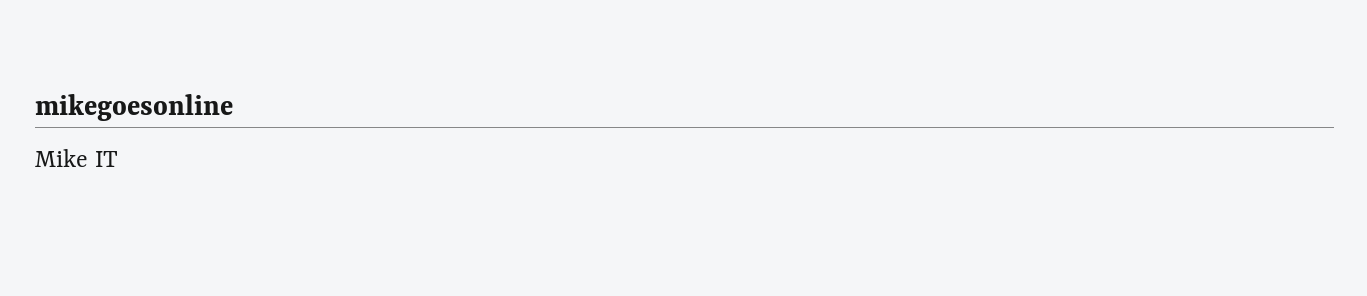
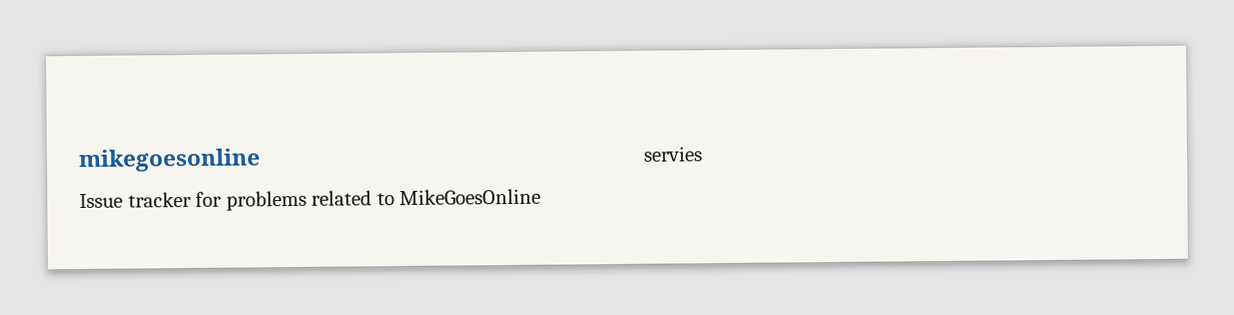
- Mike IT
+ Issue tracker for problems related to MikeGoesOnline servies

